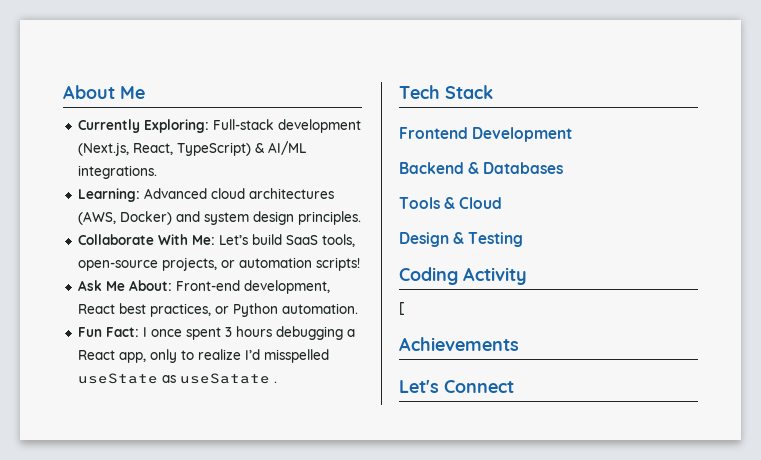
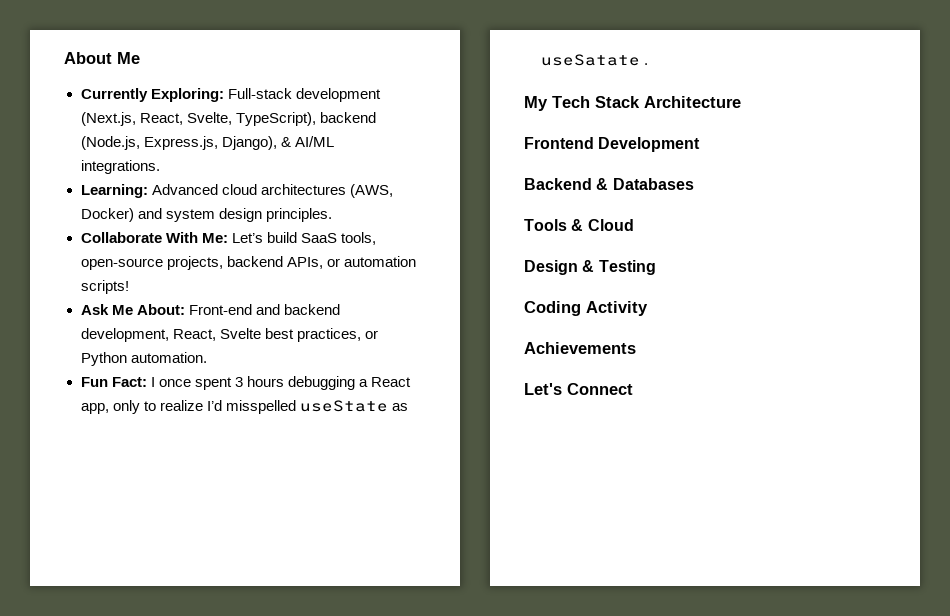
- Currently Exploring: Full-stack development (Next.js, React, TypeScript) & AI/ML integrations.
+ Currently Exploring: Full-stack development (Next.js, React, Svelte, TypeScript), backend (Node.js, Express.js, Django), & AI/ML integrations.
- Collaborate With Me: Let’s build SaaS tools, open-source projects, or automation scripts!
+ Collaborate With Me: Let’s build SaaS tools, open-source projects, backend APIs, or automation scripts!
- Ask Me About: Front-end development, React best practices, or Python automation.
+ Ask Me About: Front-end and backend development, React, Svelte best practices, or Python automation.
- Tech Stack
+ My Tech Stack Architecture
- [

